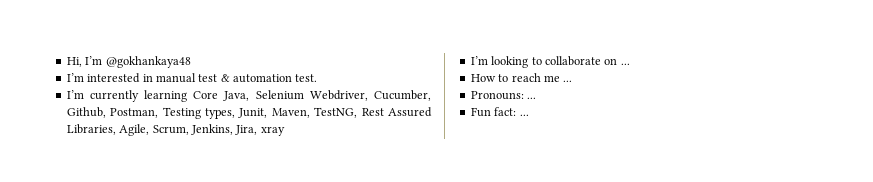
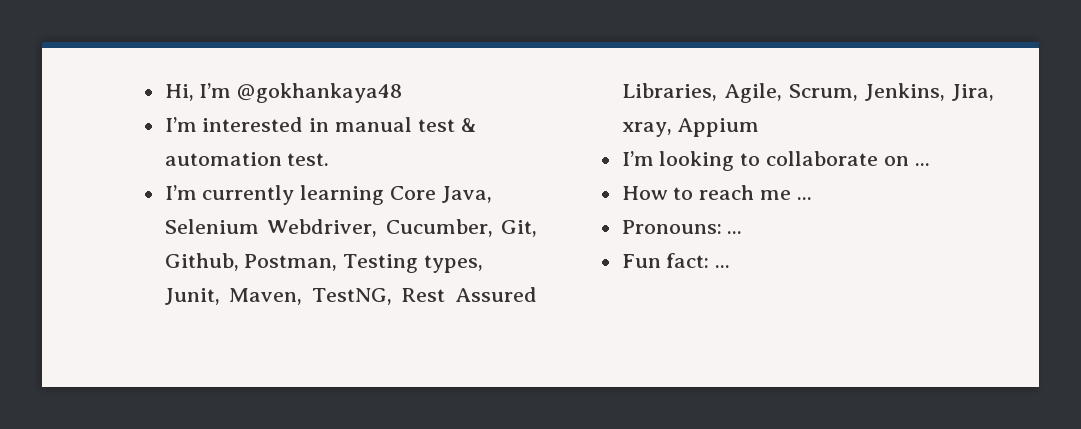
- I’m currently learning Core Java, Selenium Webdriver, Cucumber, Github, Postman, Testing types, Junit, Maven, TestNG, Rest Assured Libraries, Agile, Scrum, Jenkins, Jira, xray
+ I’m currently learning Core Java, Selenium Webdriver, Cucumber, Git, Github, Postman, Testing types, Junit, Maven, TestNG, Rest Assured Libraries, Agile, Scrum, Jenkins, Jira, xray, Appium

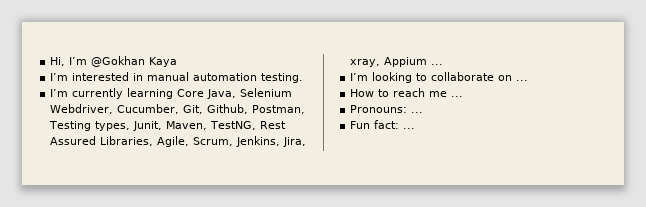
- Hi, I’m @gokhankaya48
+ Hi, I’m @Gokhan Kaya
- I’m interested in manual test & automation test.
+ I’m interested in manual automation testing.
- I’m currently learning Core Java, Selenium Webdriver, Cucumber, Git, Github, Postman, Testing types, Junit, Maven, TestNG, Rest Assured Libraries, Agile, Scrum, Jenkins, Jira, xray, Appium
+ I’m currently learning Core Java, Selenium Webdriver, Cucumber, Git, Github, Postman, Testing types, Junit, Maven, TestNG, Rest Assured Libraries, Agile, Scrum, Jenkins, Jira, xray, Appium ...

